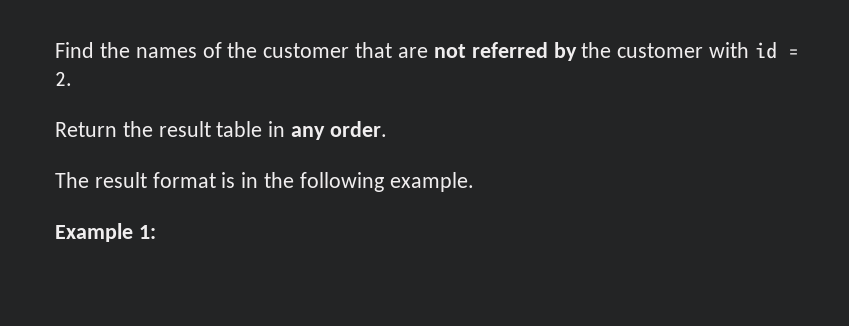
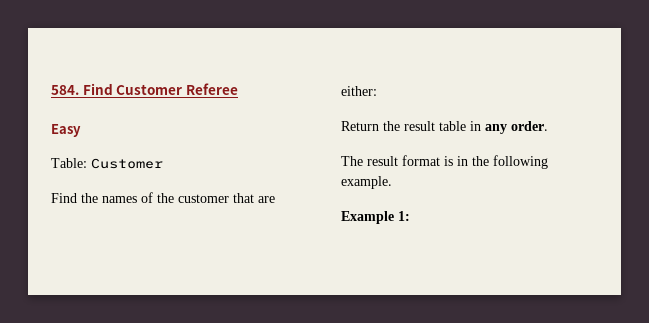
+ 584. Find Customer Referee
+ Easy
+ Table: Customer
- Find the names of the customer that are not referred by the customer with id = 2.
+ Find the names of the customer that are either:

